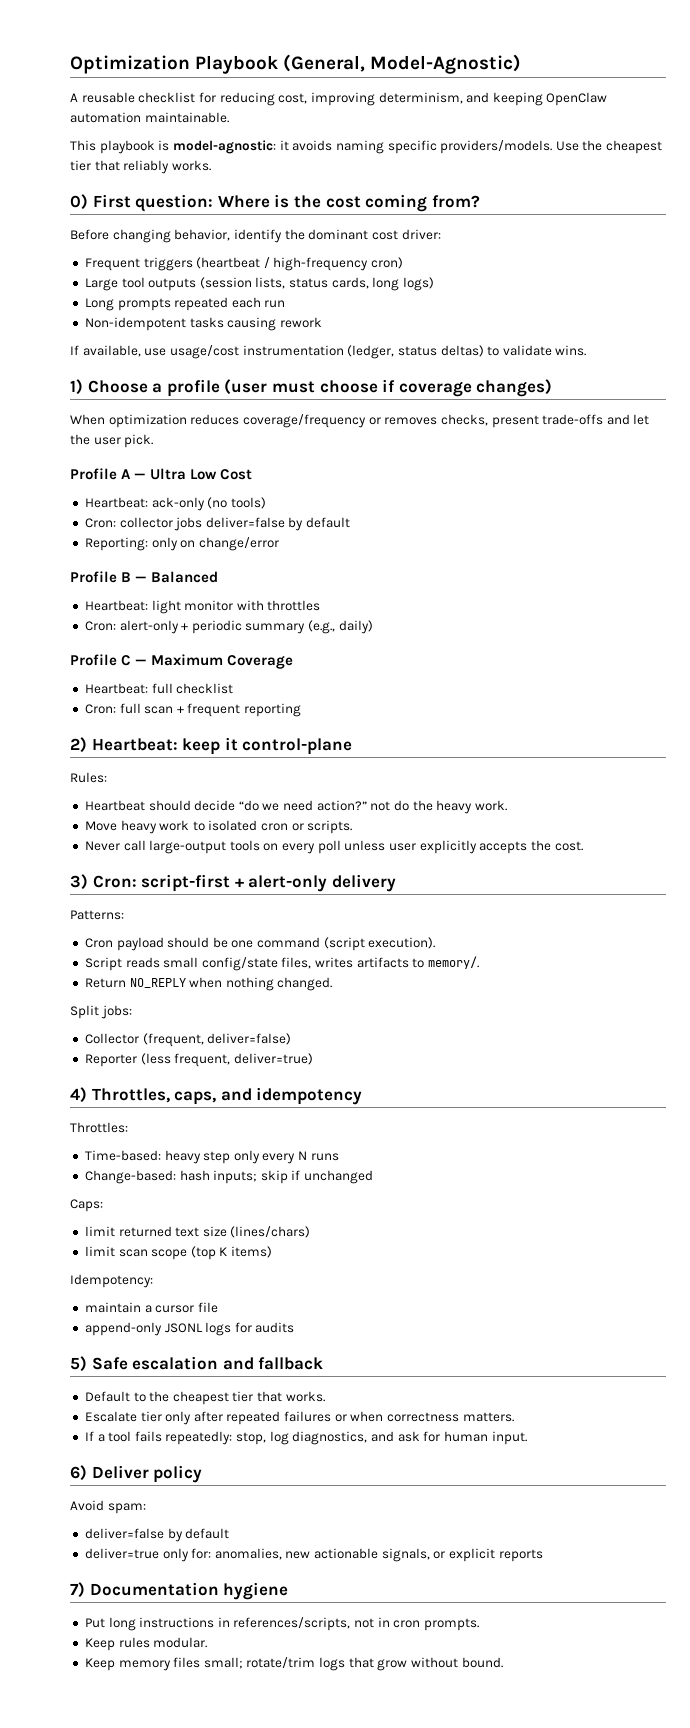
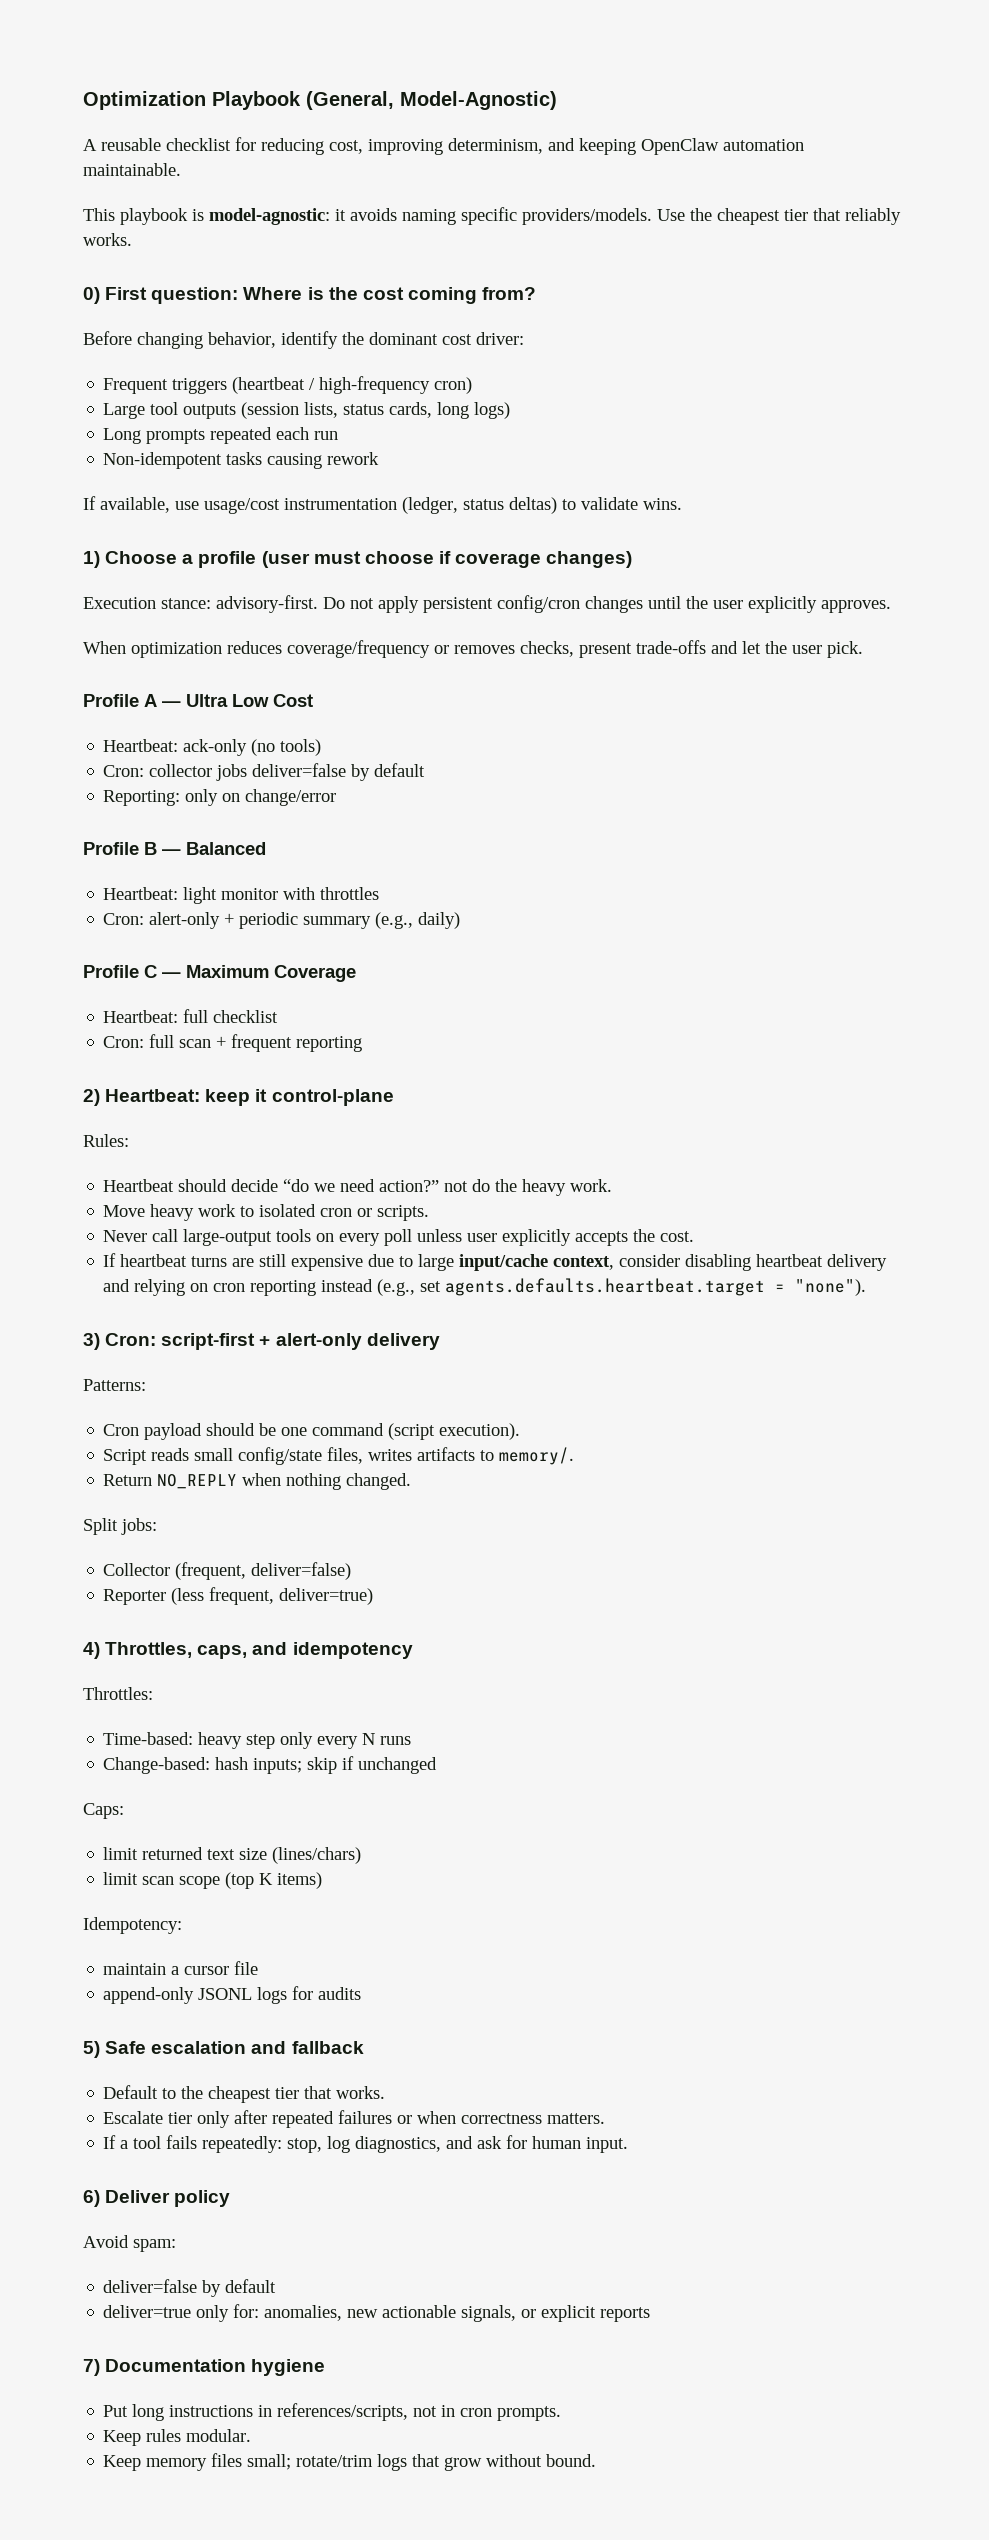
+ Execution stance: advisory-first. Do not apply persistent config/cron changes until the user explicitly approves.
+ If heartbeat turns are still expensive due to large input/cache context, consider disabling heartbeat delivery and relying on cron reporting instead (e.g., set agents.defaults.heartbeat.target = "none").

